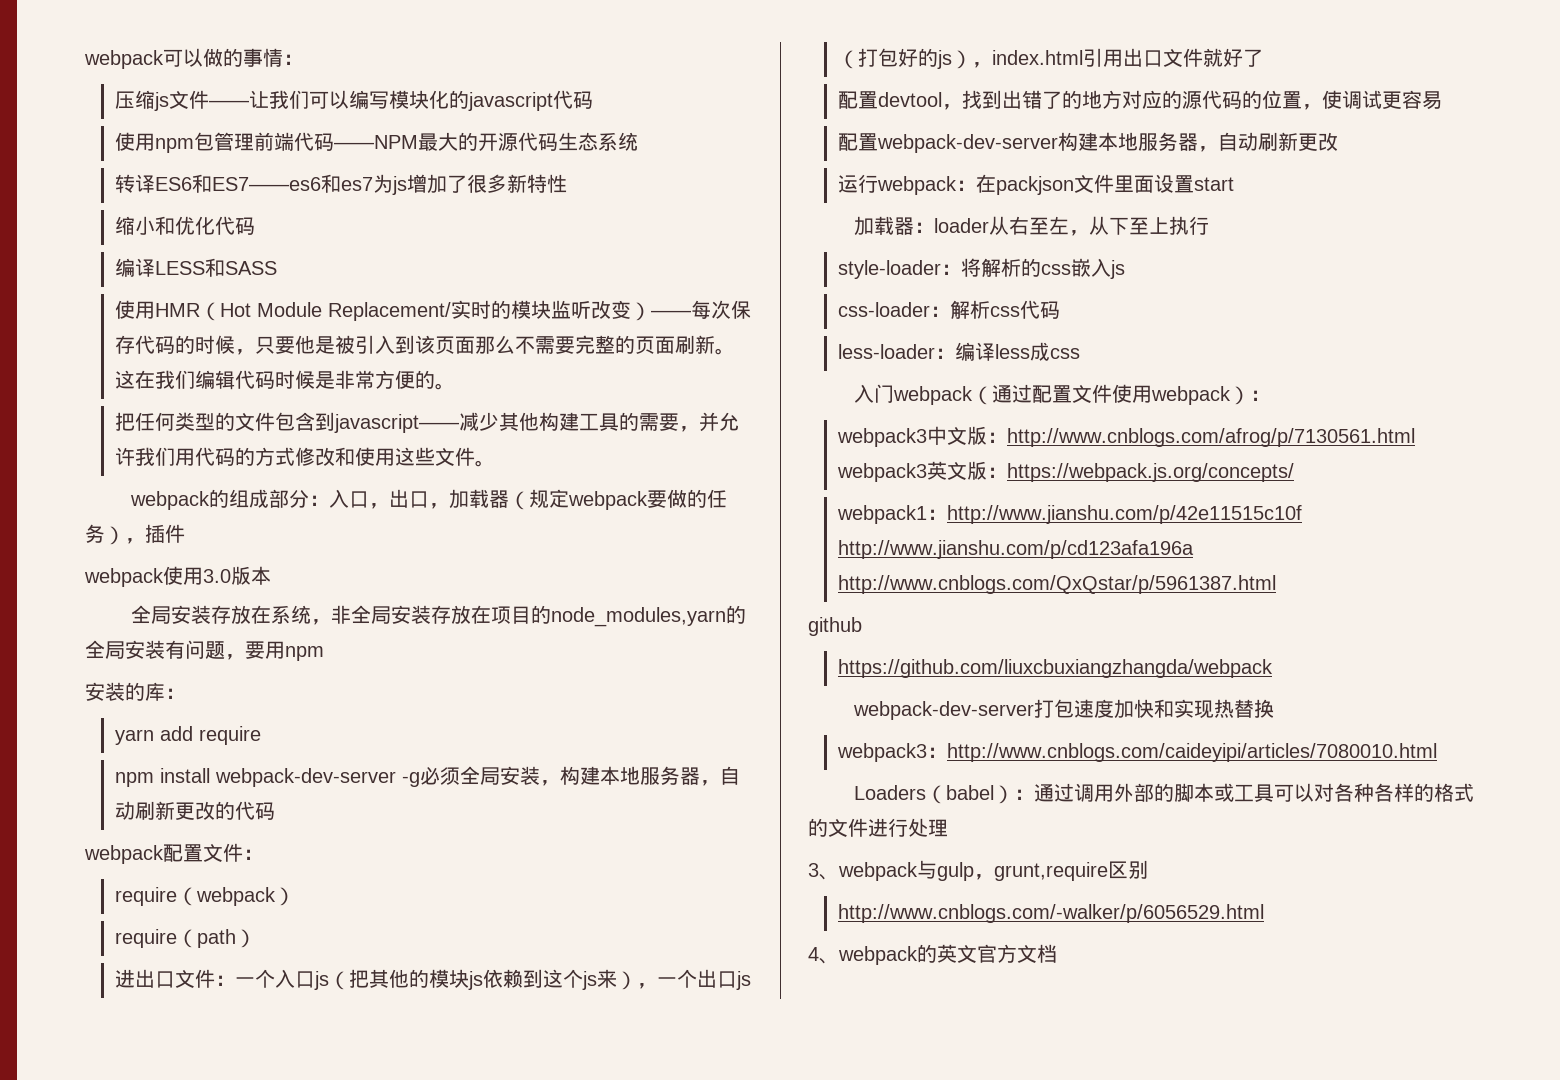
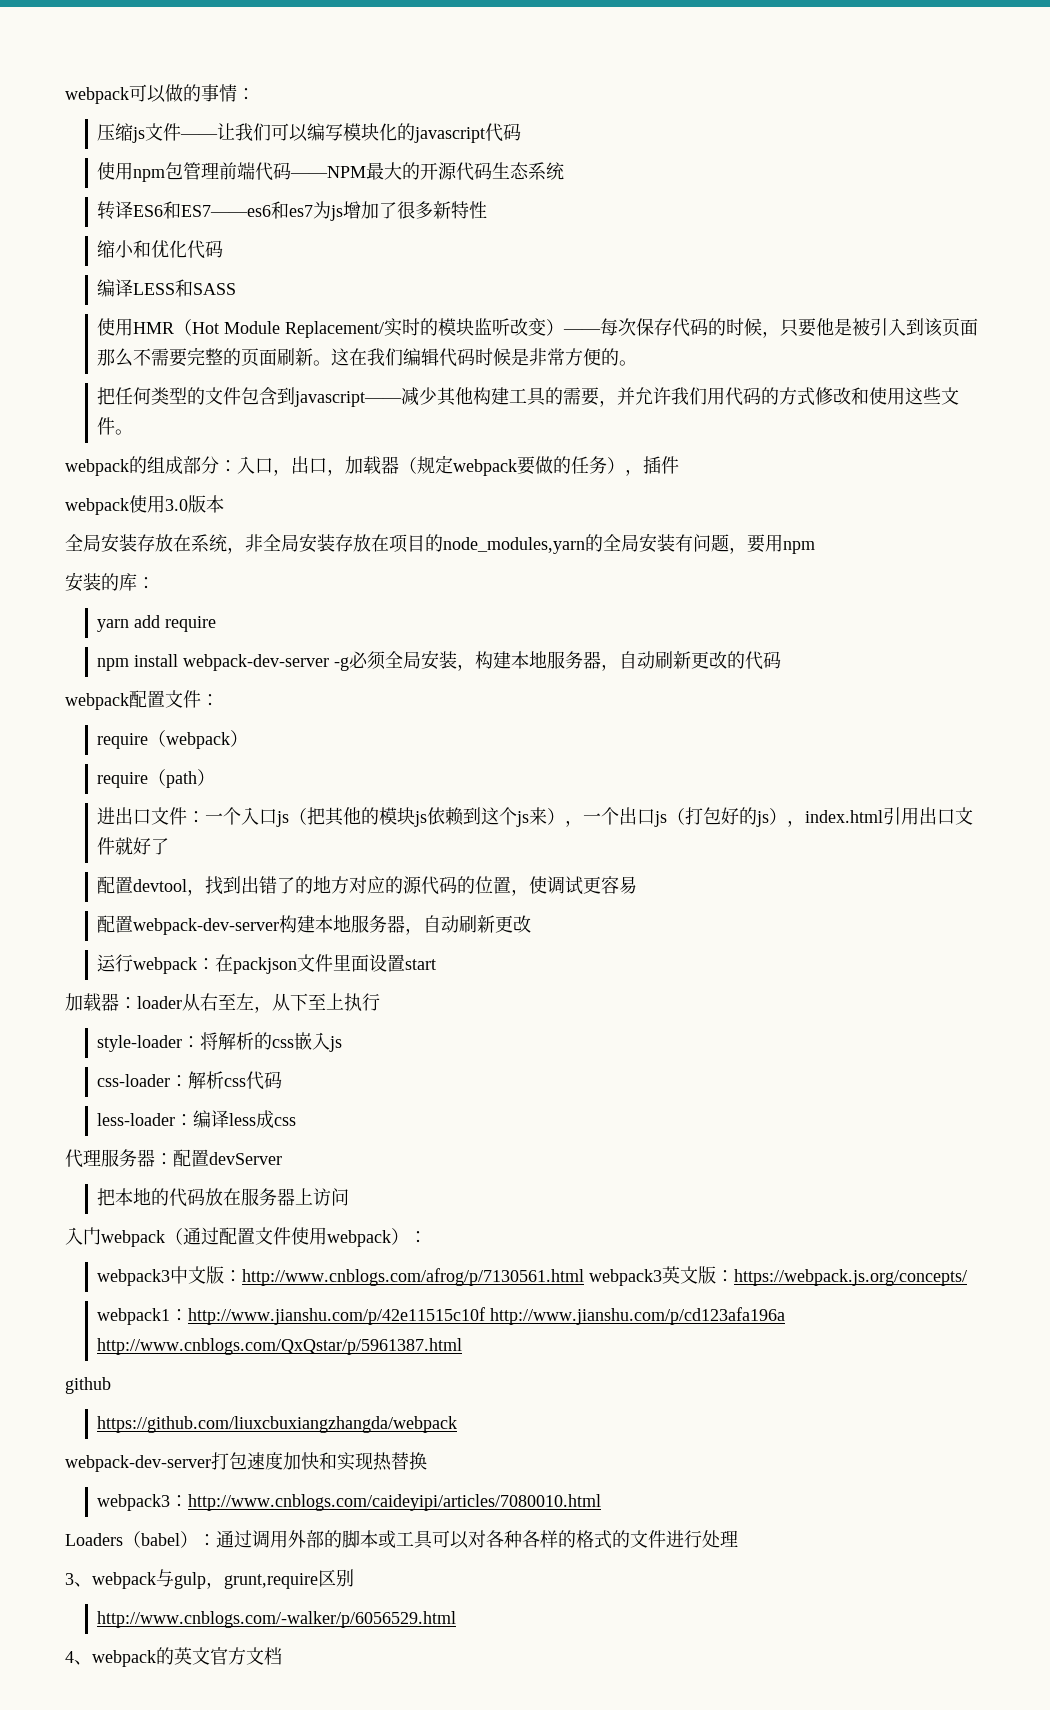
+ 代理服务器：配置devServer
+ 把本地的代码放在服务器上访问

